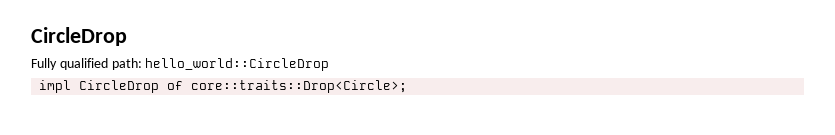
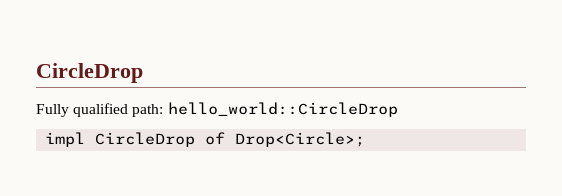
- impl CircleDrop of core::traits::Drop<Circle>;
+ impl CircleDrop of Drop<Circle>;

